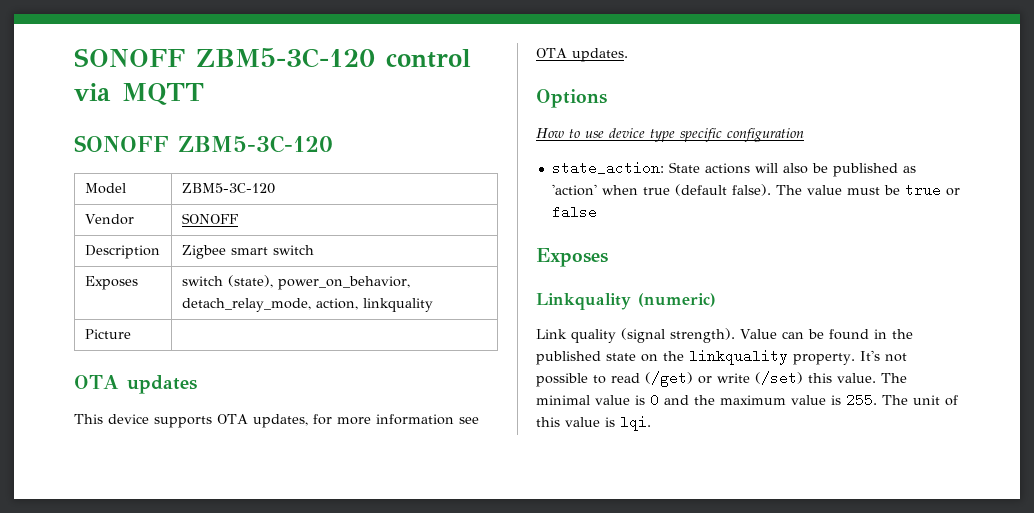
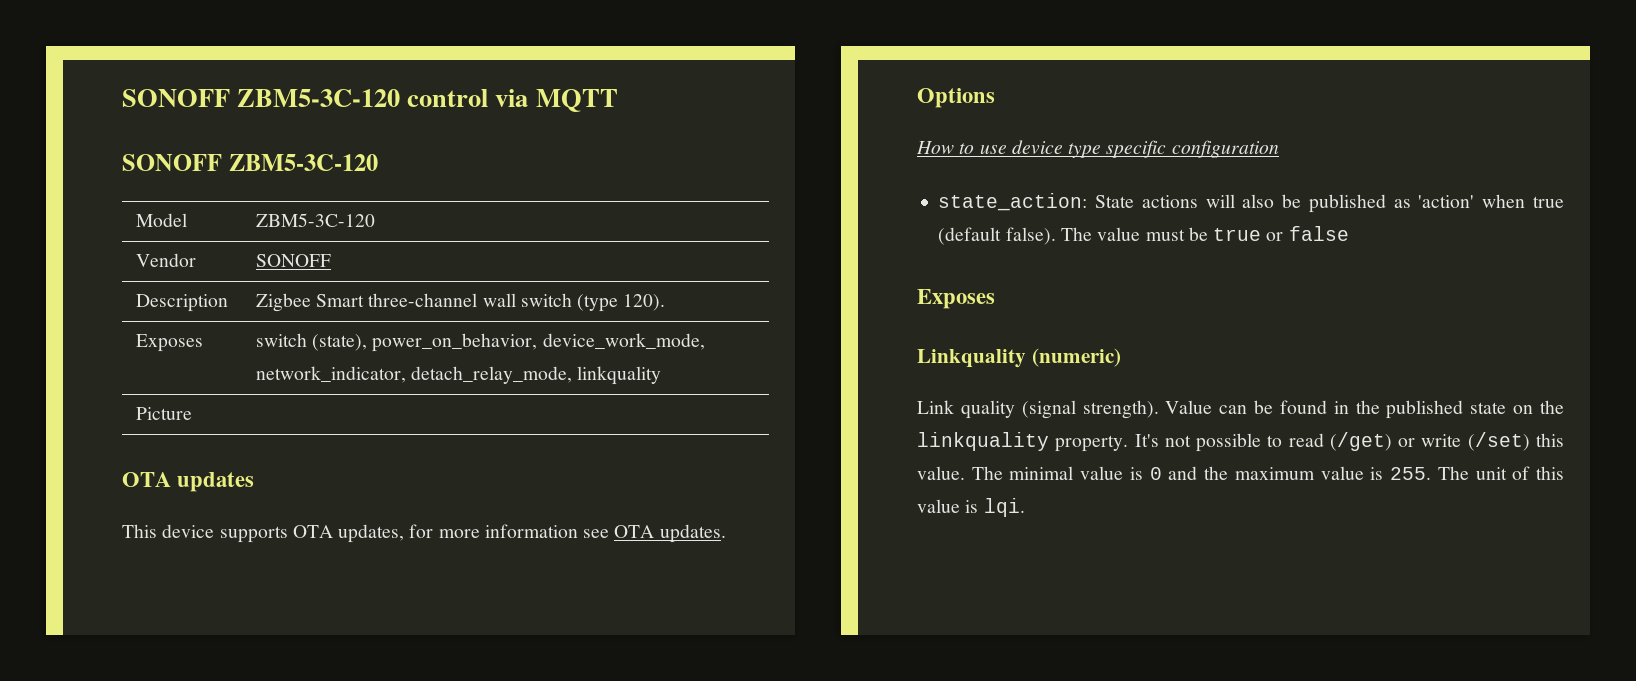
- Description | Zigbee smart switch
+ Description | Zigbee Smart three-channel wall switch (type 120).
- Exposes | switch (state), power_on_behavior, detach_relay_mode, action, linkquality
+ Exposes | switch (state), power_on_behavior, device_work_mode, network_indicator, detach_relay_mode, linkquality

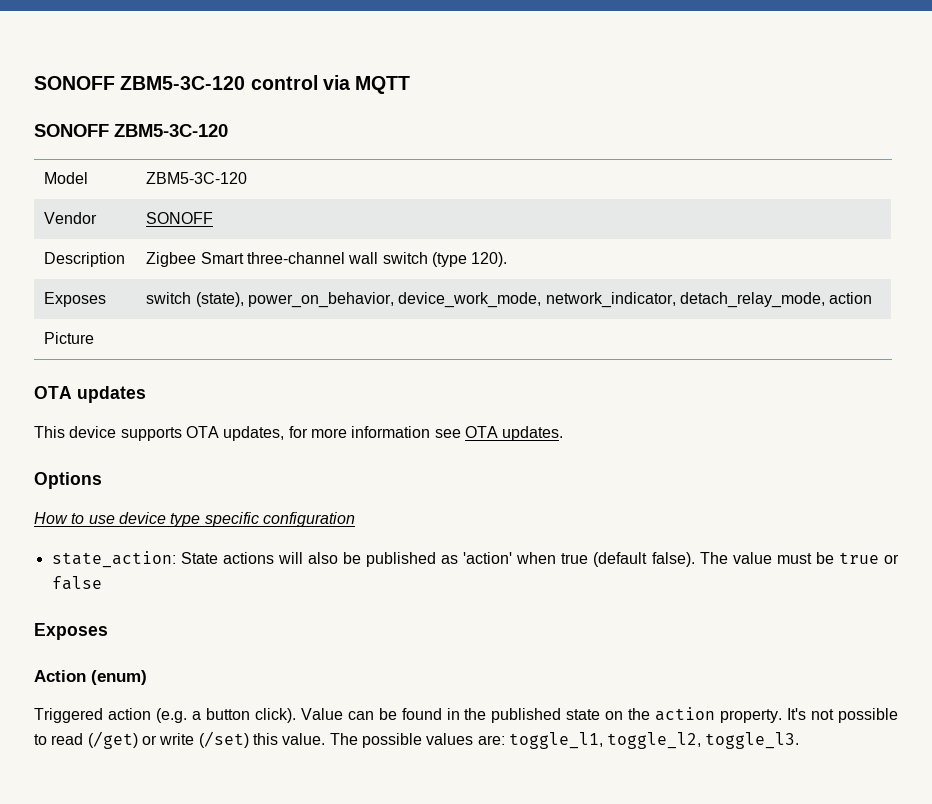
- Exposes | switch (state), power_on_behavior, device_work_mode, network_indicator, detach_relay_mode, linkquality
+ Exposes | switch (state), power_on_behavior, device_work_mode, network_indicator, detach_relay_mode, action
- Linkquality (numeric)
- Link quality (signal strength).
+ Action (enum)
+ Triggered action (e.g. a button click).
- Value can be found in the published state on the linkquality property.
+ Value can be found in the published state on the action property.
- The minimal value is 0 and the maximum value is 255. The unit of this value is lqi.
+ The possible values are: toggle_l1, toggle_l2, toggle_l3.

